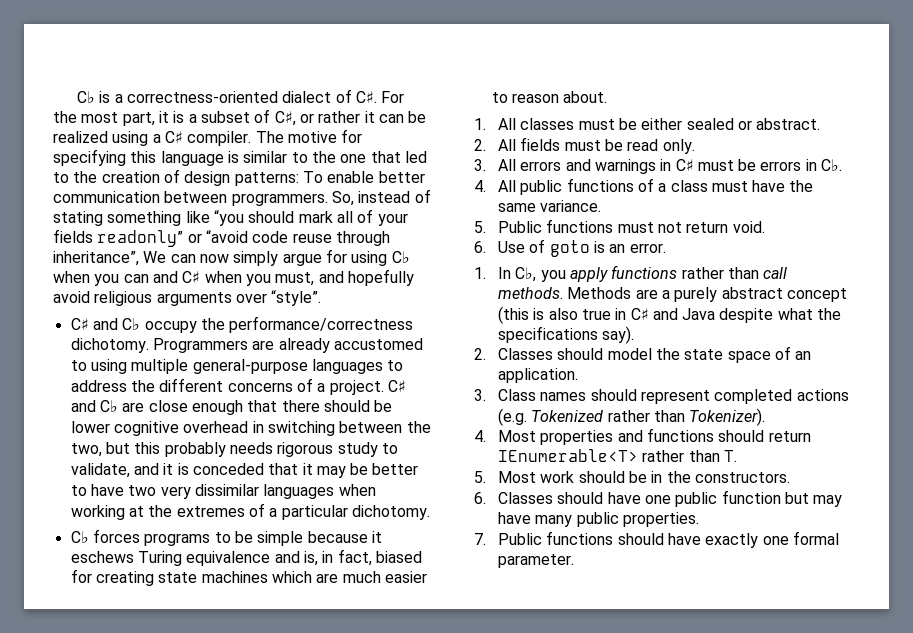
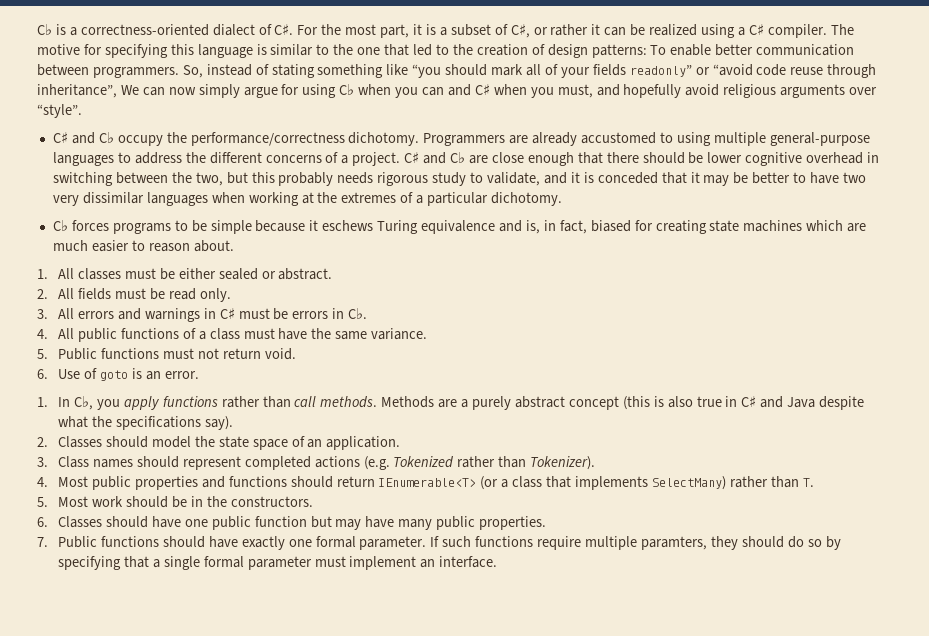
- 4. Most properties and functions should return IEnumerable<T> rather than T.
+ 4. Most public properties and functions should return IEnumerable<T> (or a class that implements SelectMany) rather than T.
+ If such functions require multiple paramters, they should do so by specifying that a single formal parameter must implement an interface.

